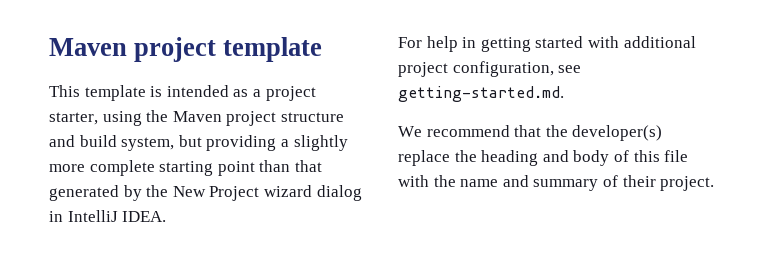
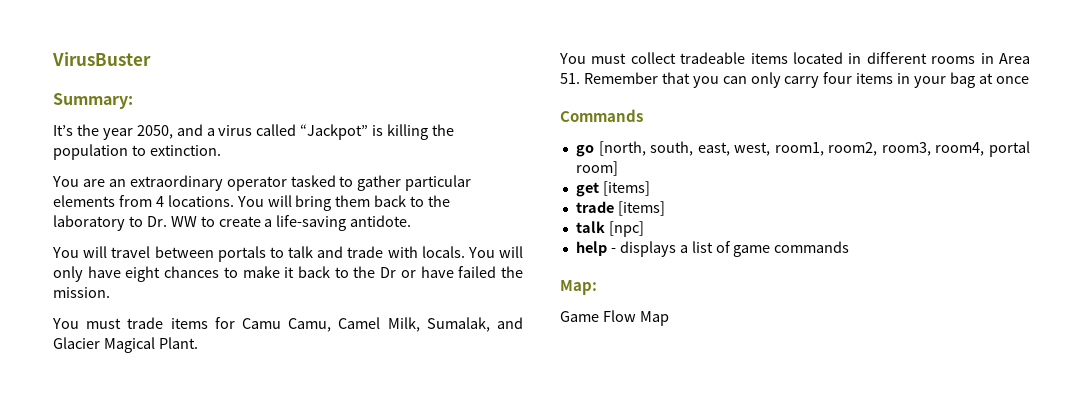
- Maven project template
- This template is intended as a project starter, using the Maven project structure and build system, but providing a slightly more complete starting point than that generated by the New Project wizard dialog in IntelliJ IDEA.
- For help in getting started with additional project configuration, see getting-started.md.
- We recommend that the developer(s) replace the heading and body of this file with the name and summary of their project.
+ VirusBuster
+ Summary:
+ It’s the year 2050, and a virus called “Jackpot” is killing the population to extinction.
+ You are an extraordinary operator tasked to gather particular elements from 4 locations. You will bring them back to the laboratory to Dr. WW to create a life-saving antidote.
+ You will travel between portals to talk and trade with locals. You will only have eight chances to make it back to the Dr or have failed the mission.
+ You must trade items for Camu Camu, Camel Milk, Sumalak, and Glacier Magical Plant.
+ You must collect tradeable items located in different rooms in Area 51. Remember that you can only carry four items in your bag at once
+ Commands
+ go [north, south, east, west, room1, room2, room3, room4, portal room]
+ get [items]
+ trade [items]
+ talk [npc]
+ help - displays a list of game commands
+ Map:
+ Game Flow Map

